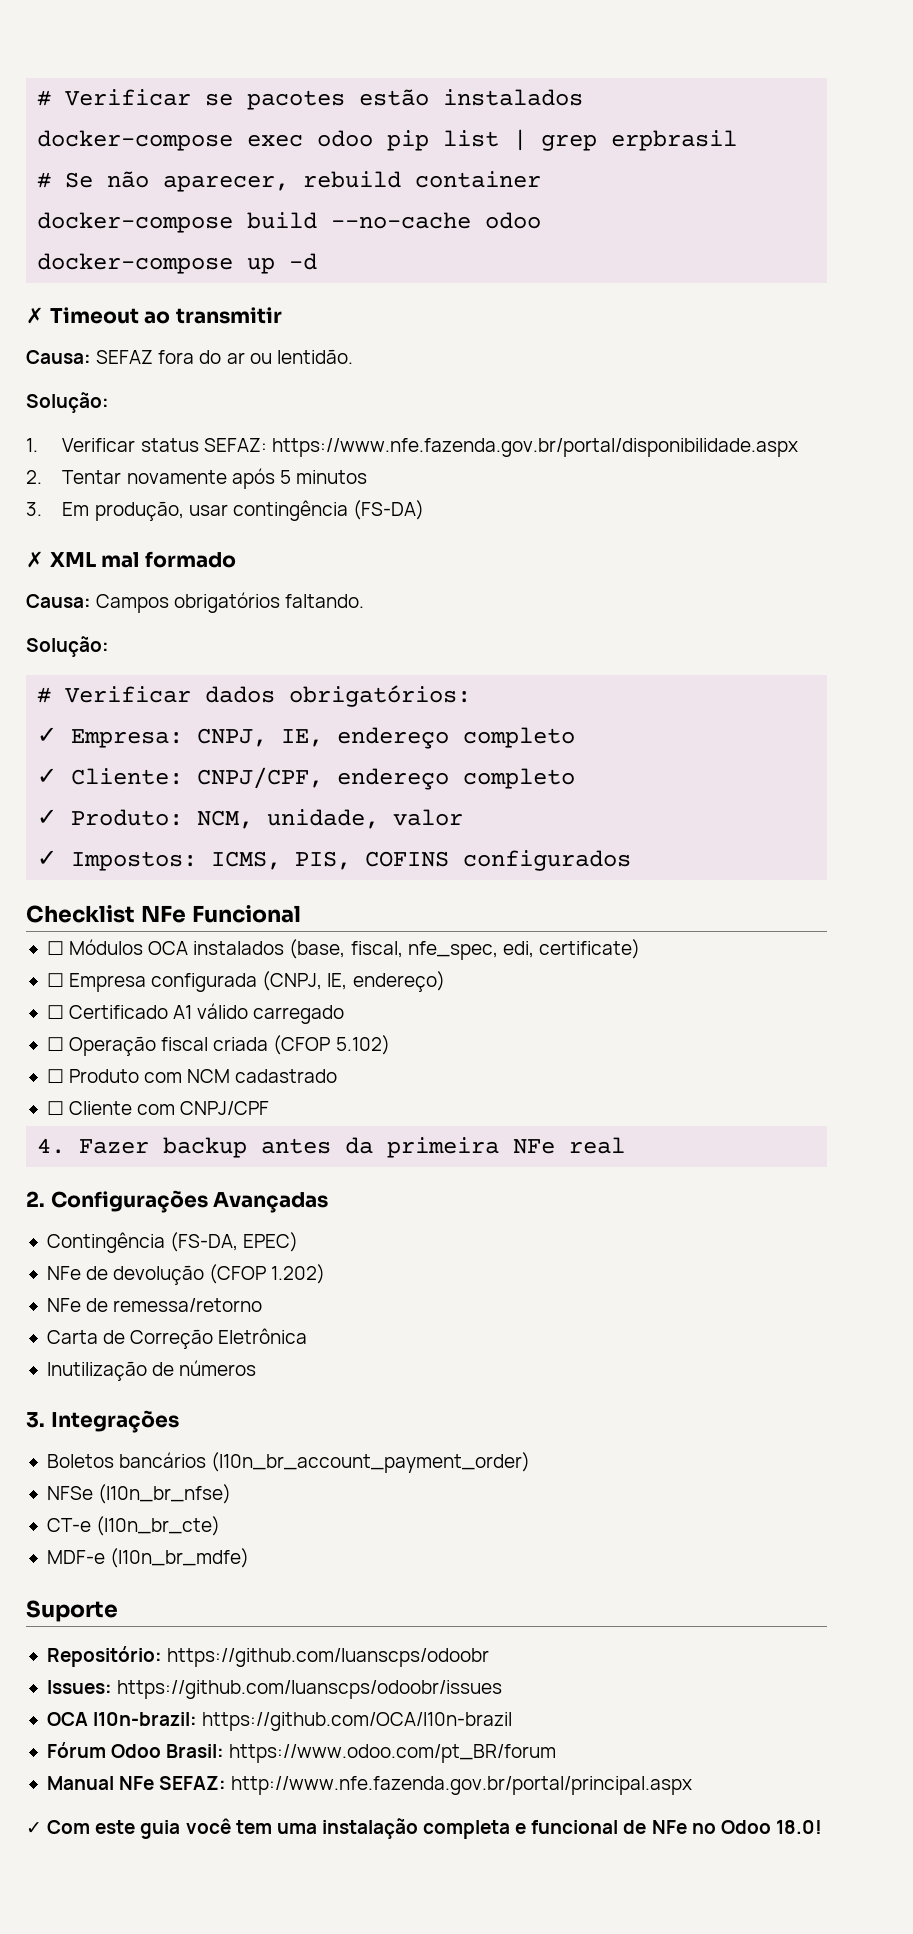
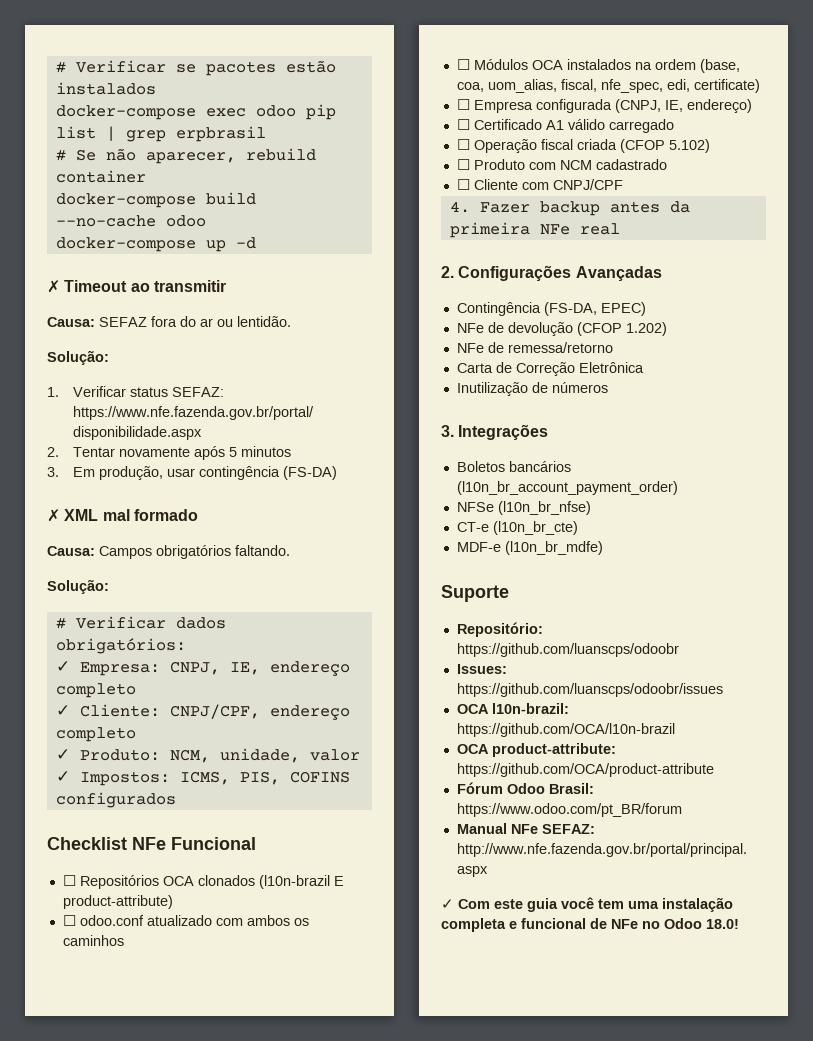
+ ☐ Repositórios OCA clonados (l10n-brazil E product-attribute)
+ ☐ odoo.conf atualizado com ambos os caminhos
- ☐ Módulos OCA instalados (base, fiscal, nfe_spec, edi, certificate)
+ ☐ Módulos OCA instalados na ordem (base, coa, uom_alias, fiscal, nfe_spec, edi, certificate)
+ OCA product-attribute: https://github.com/OCA/product-attribute

